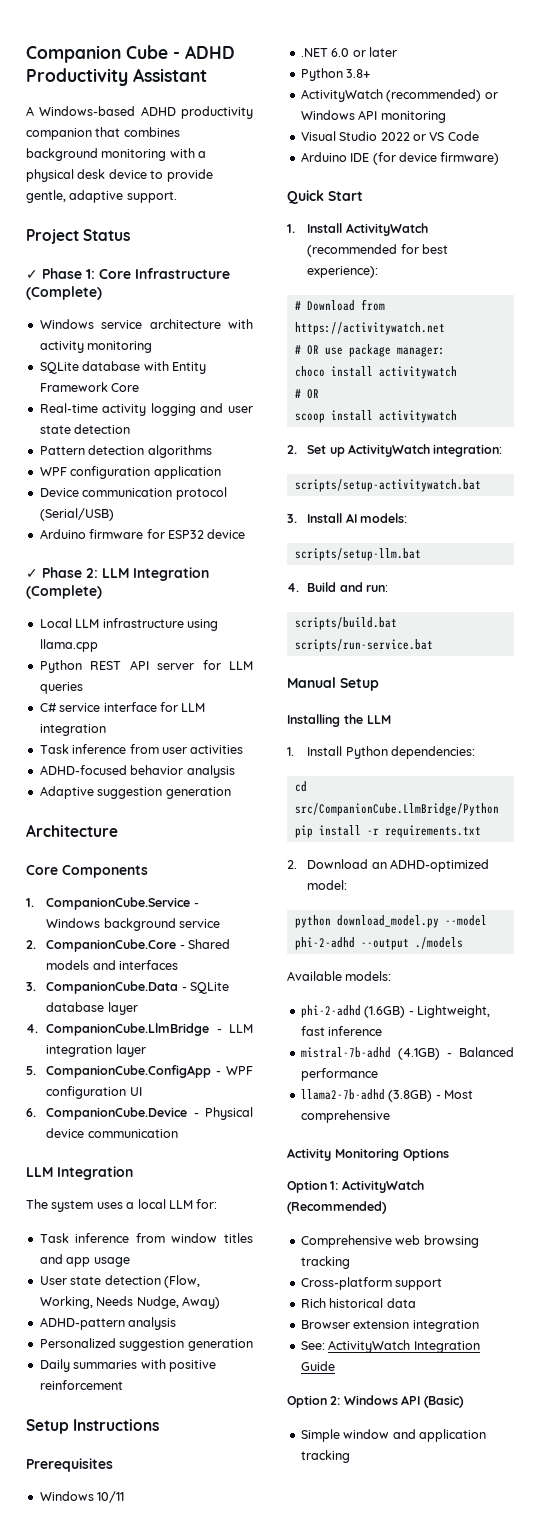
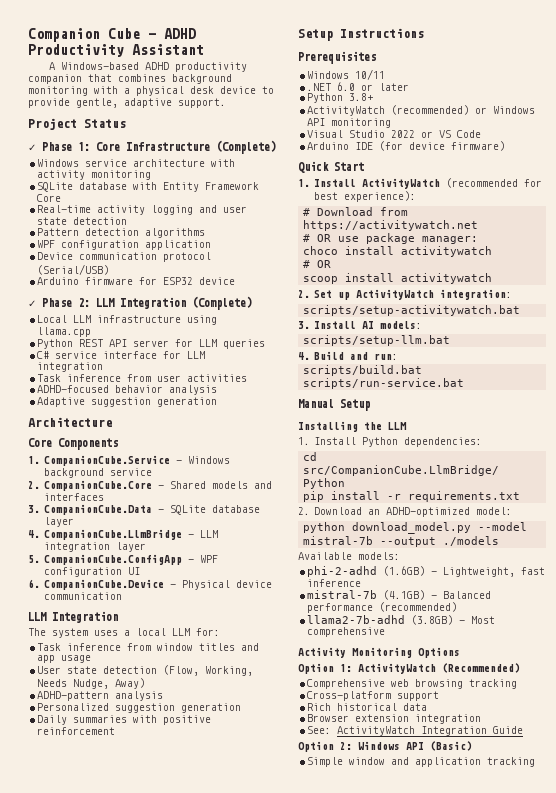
- python download_model.py --model phi-2-adhd --output ./models
+ python download_model.py --model mistral-7b --output ./models
- mistral-7b-adhd (4.1GB) - Balanced performance
+ mistral-7b (4.1GB) - Balanced performance (recommended)

